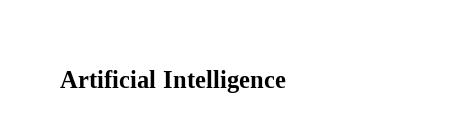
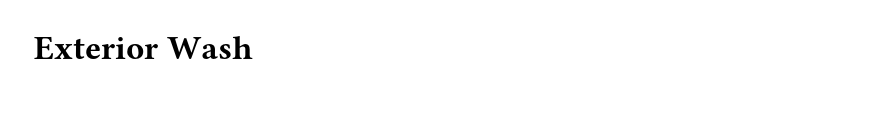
- Artificial Intelligence
+ Exterior Wash

